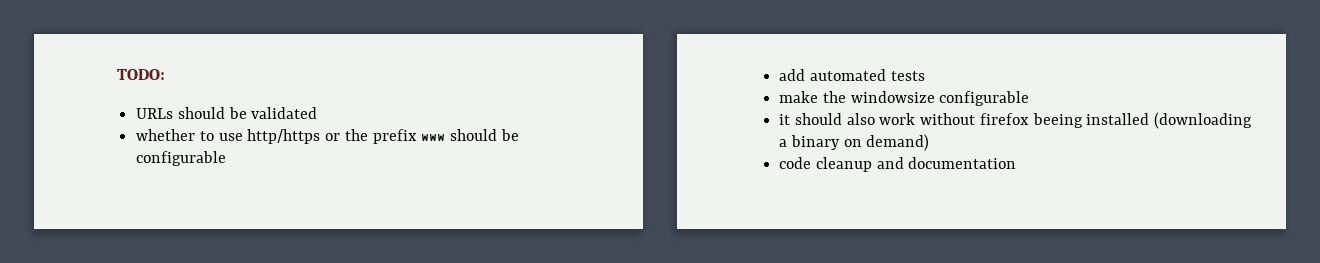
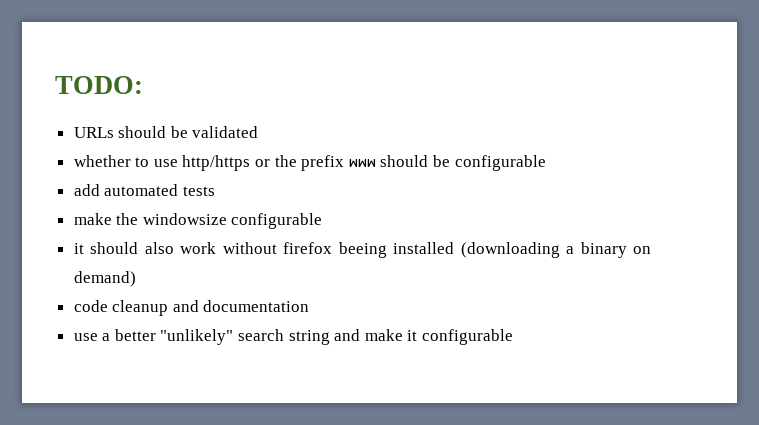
+ use a better "unlikely" search string and make it configurable

